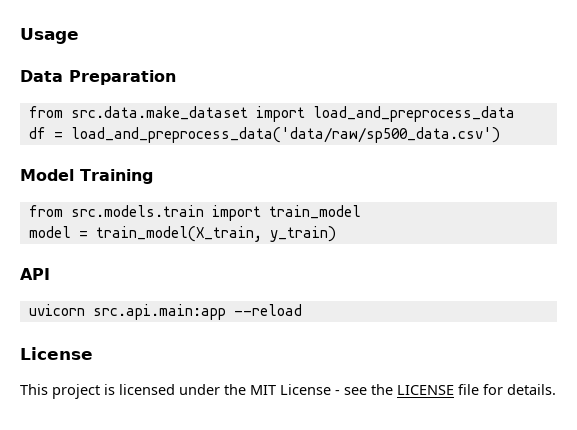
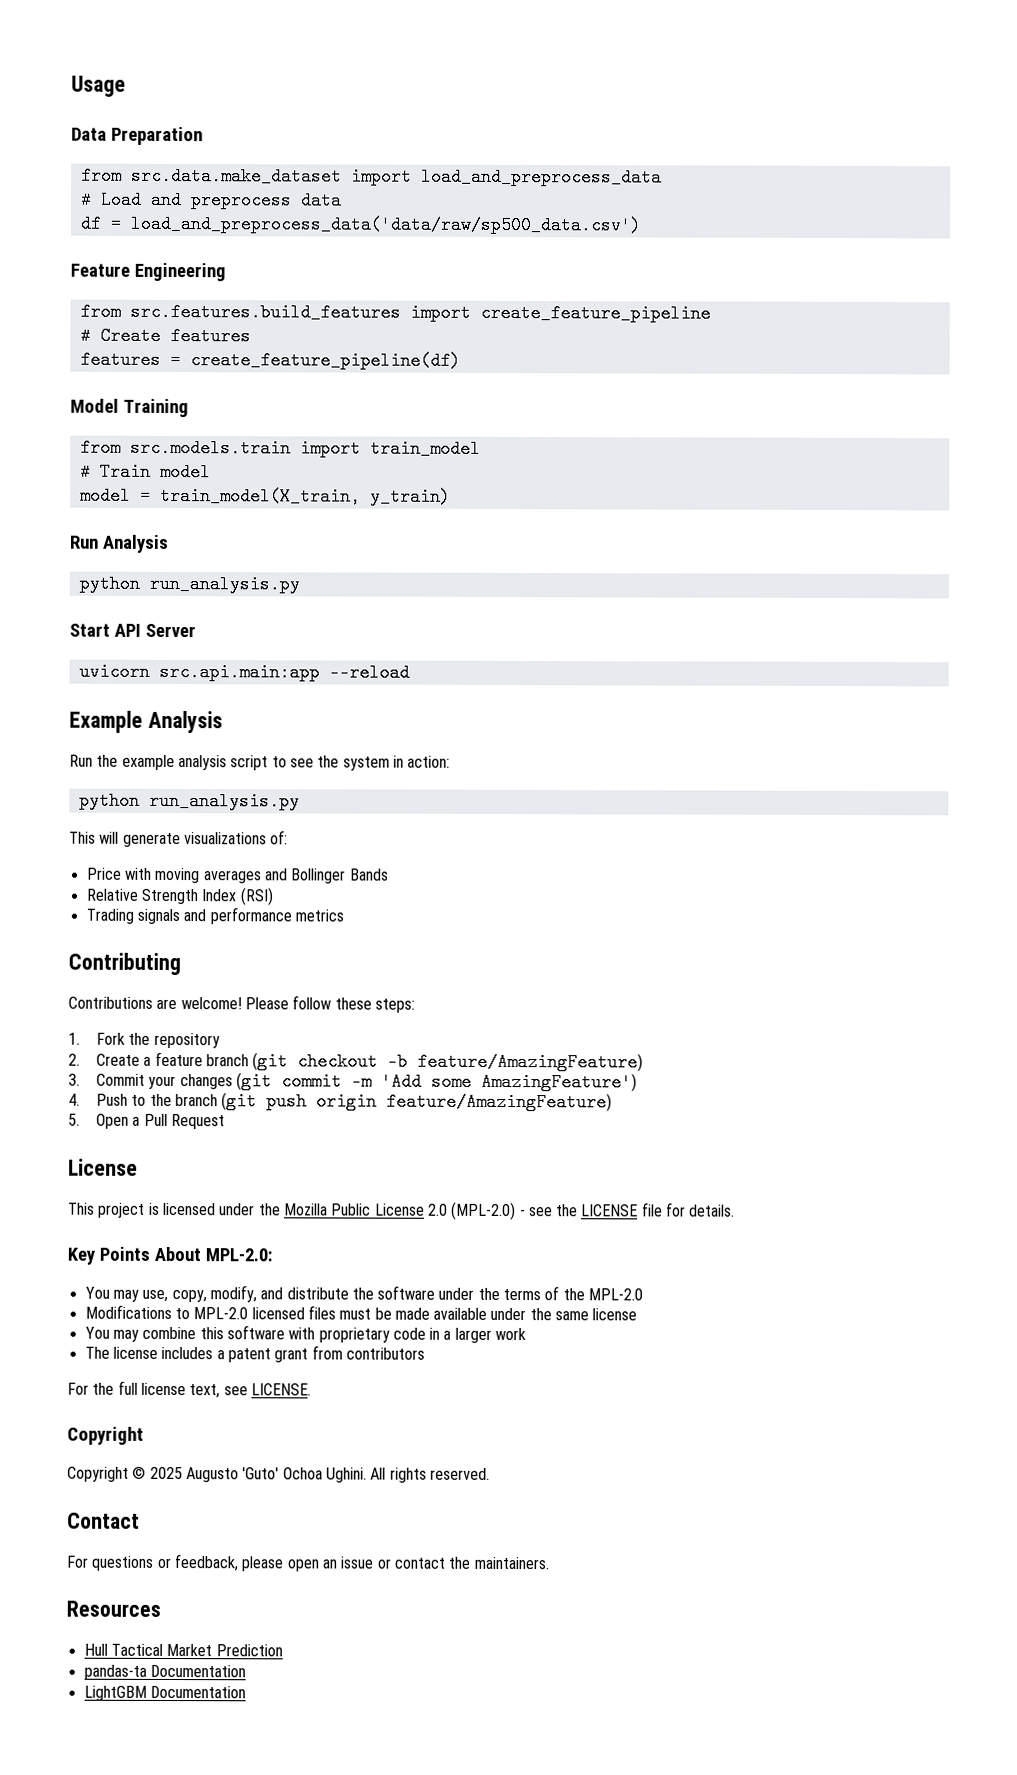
+ # Load and preprocess data
  df = load_and_preprocess_data('data/raw/sp500_data.csv')
+ Feature Engineering
+ from src.features.build_features import create_feature_pipeline
+ # Create features
+ features = create_feature_pipeline(df)
+ # Train model
- API
+ Run Analysis
+ python run_analysis.py
+ Start API Server
+ Example Analysis
+ Run the example analysis script to see the system in action:
+ python run_analysis.py
+ This will generate visualizations of:
+ Price with moving averages and Bollinger Bands
+ Relative Strength Index (RSI)
+ Trading signals and performance metrics
+ Contributing
+ Contributions are welcome! Please follow these steps:
+ 1. Fork the repository
+ 2. Create a feature branch (git checkout -b feature/AmazingFeature)
+ 3. Commit your changes (git commit -m 'Add some AmazingFeature')
+ 4. Push to the branch (git push origin feature/AmazingFeature)
+ 5. Open a Pull Request
- This project is licensed under the MIT License - see the LICENSE file for details.
+ This project is licensed under the Mozilla Public License 2.0 (MPL-2.0) - see the LICENSE file for details.
+ Key Points About MPL-2.0:
+ You may use, copy, modify, and distribute the software under the terms of the MPL-2.0
+ Modifications to MPL-2.0 licensed files must be made available under the same license
+ You may combine this software with proprietary code in a larger work
+ The license includes a patent grant from contributors
+ For the full license text, see LICENSE.
+ Copyright
+ Copyright © 2025 Augusto 'Guto' Ochoa Ughini. All rights reserved.
+ Contact
+ For questions or feedback, please open an issue or contact the maintainers.
+ Resources
+ Hull Tactical Market Prediction
+ pandas-ta Documentation
+ LightGBM Documentation

